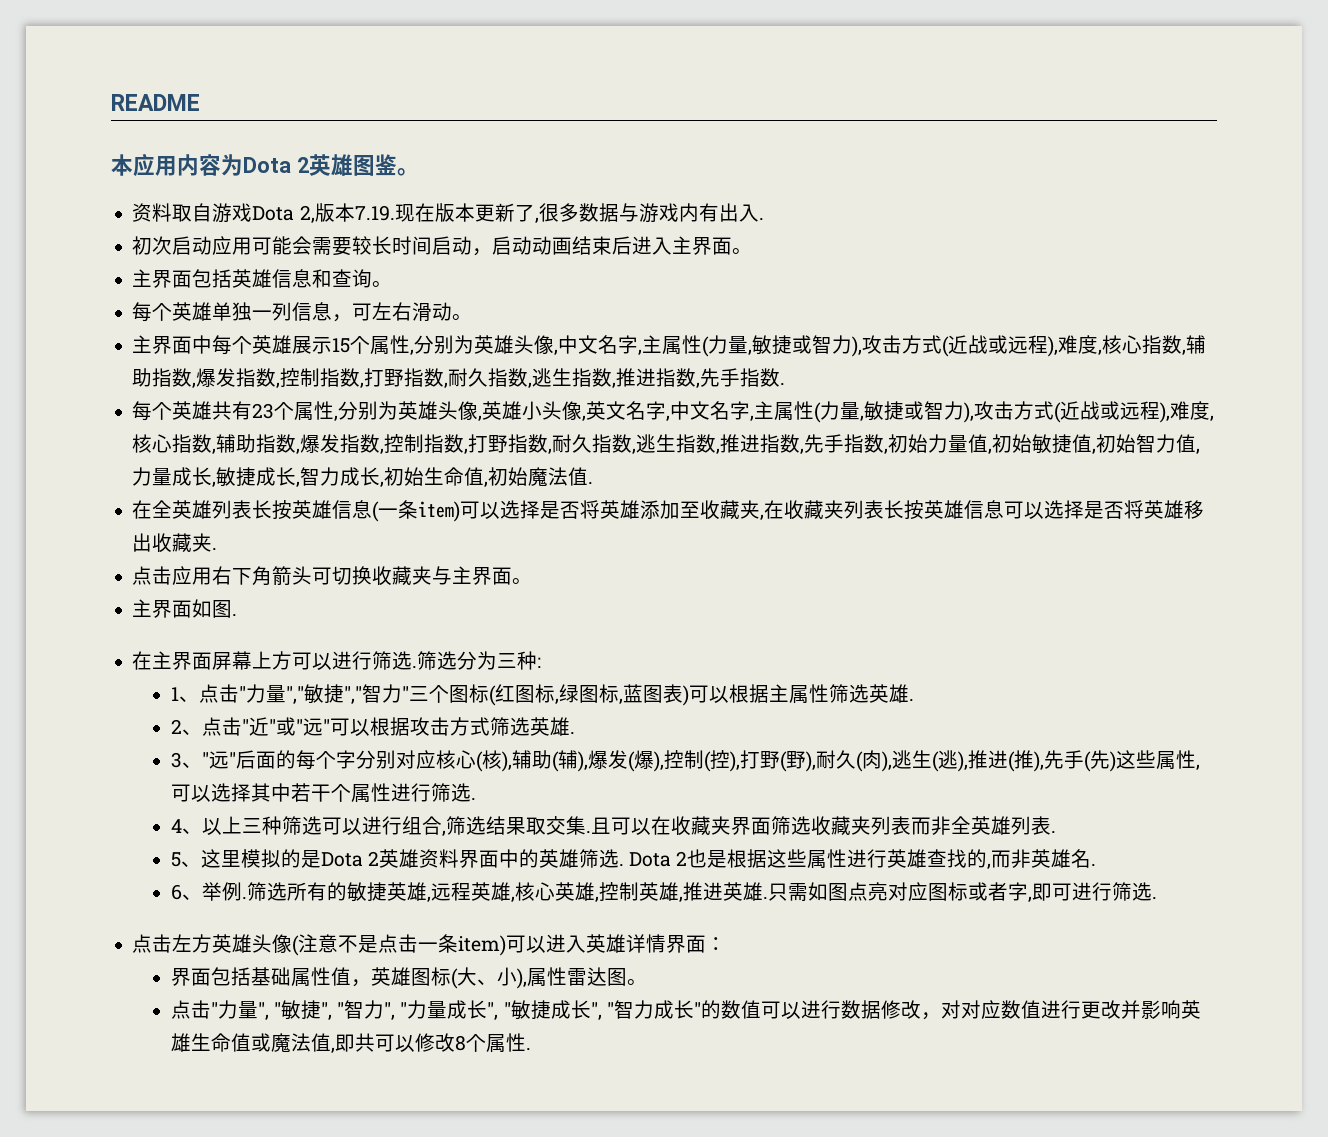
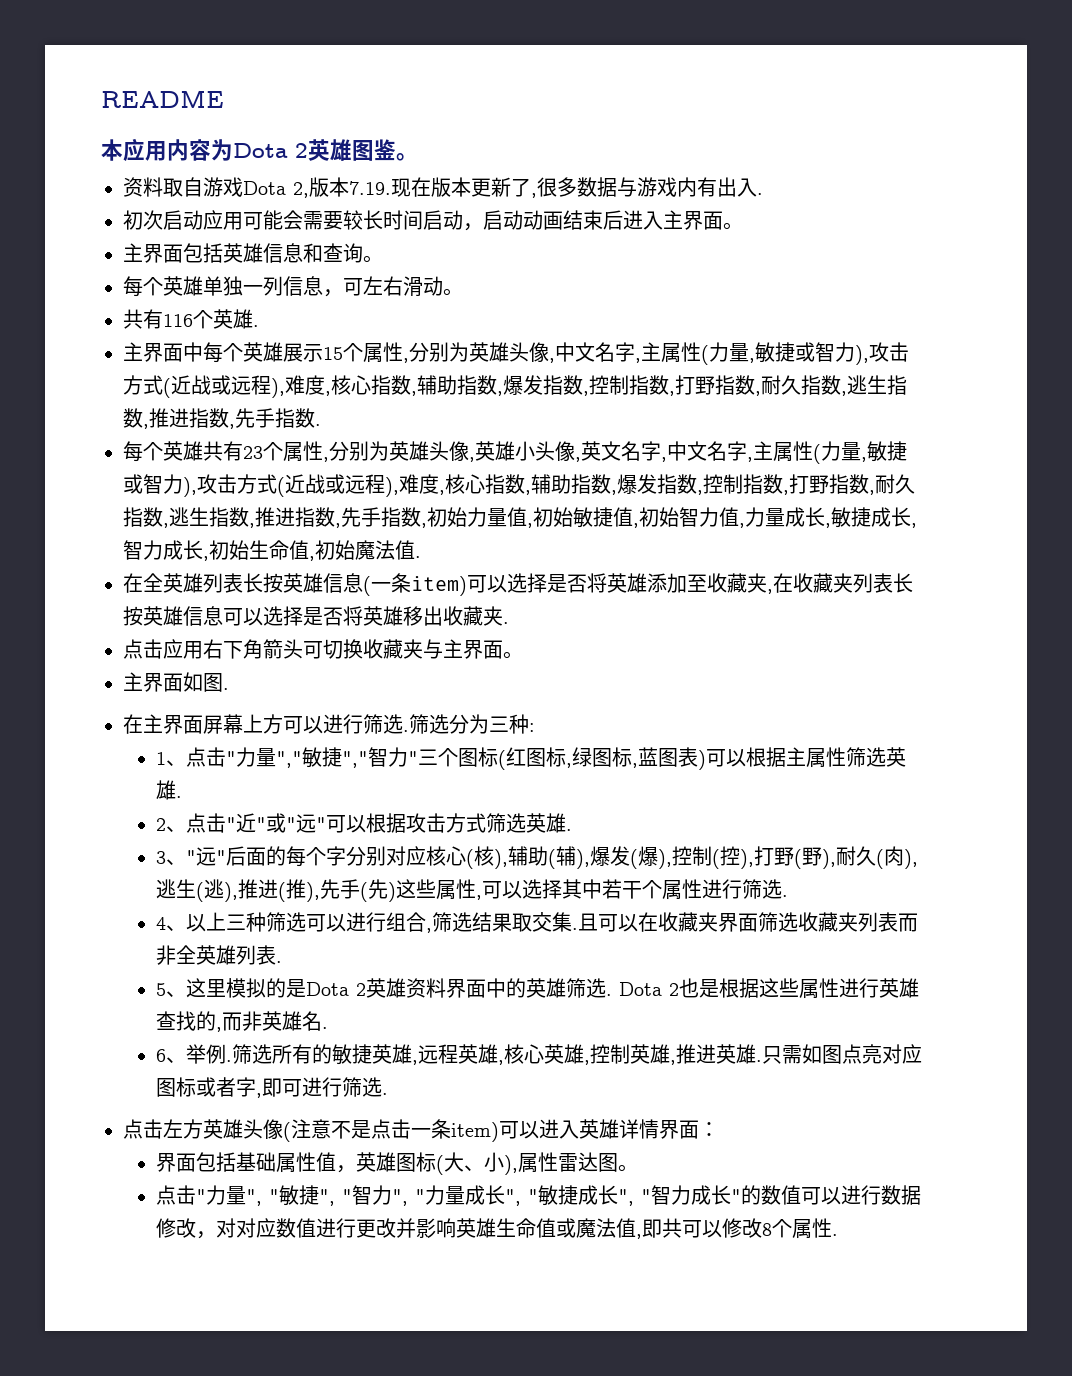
+ 共有116个英雄.

